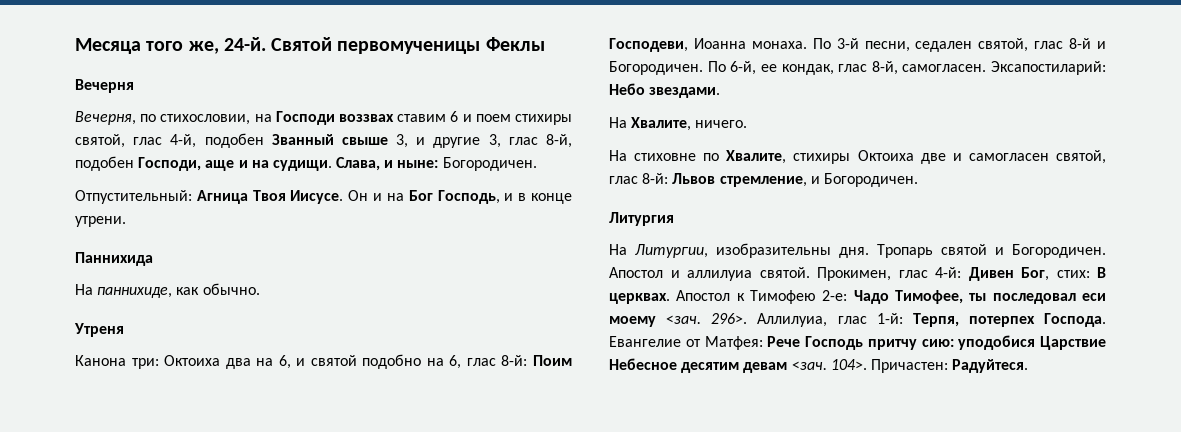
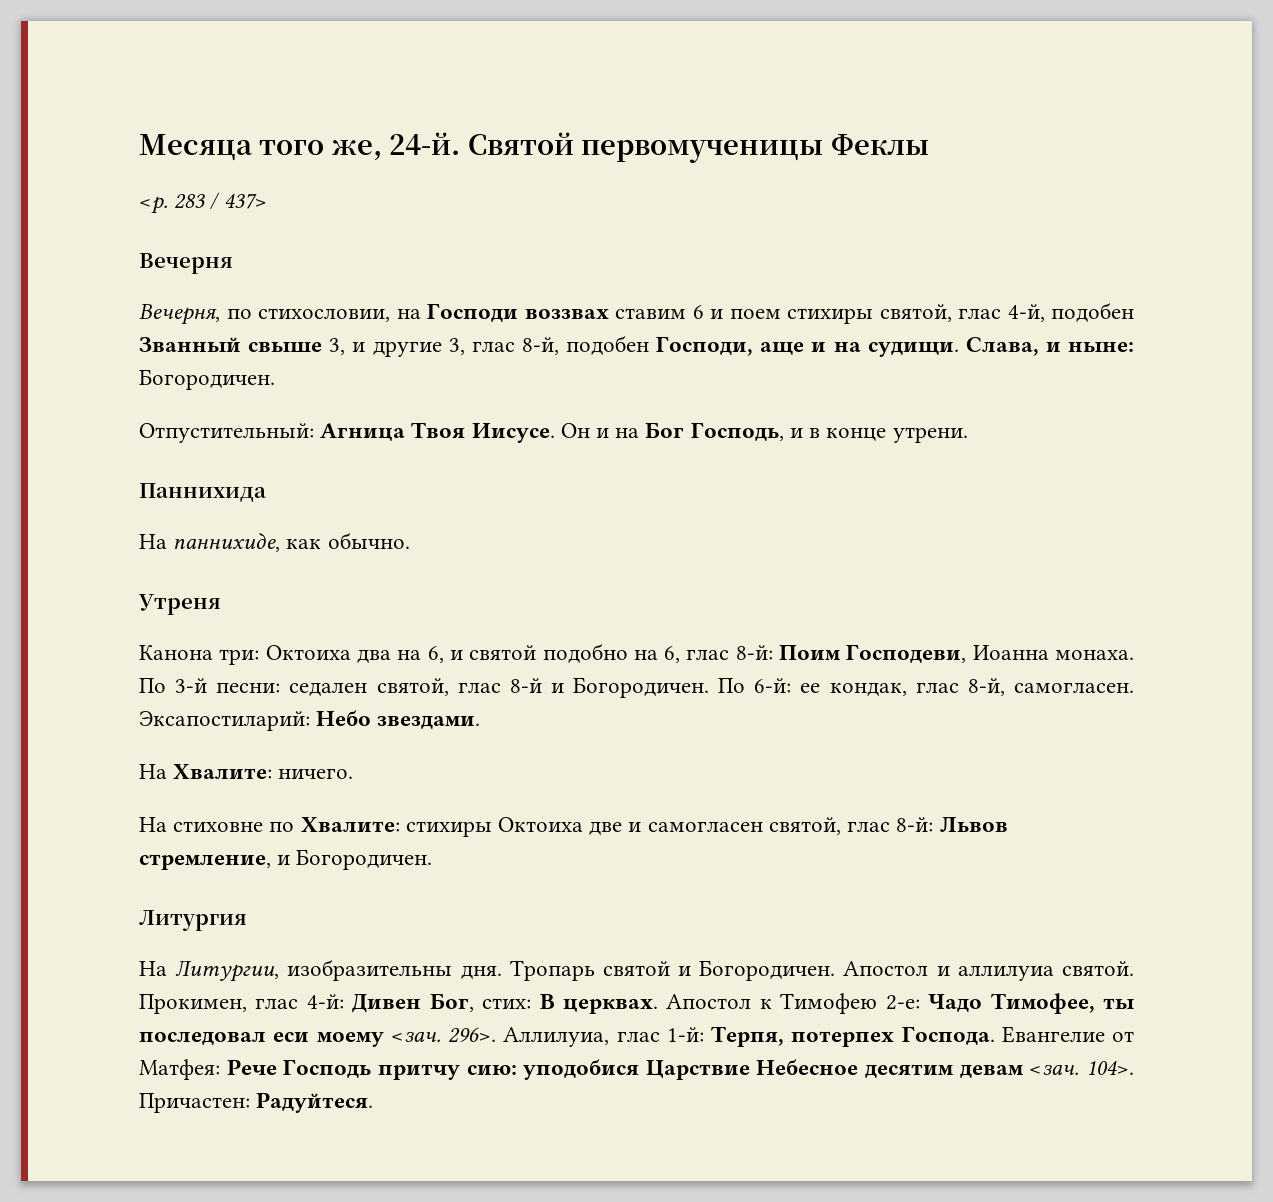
+ <p. 283 / 437>
- По 3-й песни, седален святой, глас 8-й и Богородичен.
+ По 3-й песни: седален святой, глас 8-й и Богородичен.
- По 6-й, ее кондак, глас 8-й, самогласен.
+ По 6-й: ее кондак, глас 8-й, самогласен.
- На Хвалите, ничего.
+ На Хвалите: ничего.
- На стиховне по Хвалите, стихиры Октоиха две и самогласен святой, глас 8-й: Львов стремление, и Богородичен.
+ На стиховне по Хвалите: стихиры Октоиха две и самогласен святой, глас 8-й: Львов стремление, и Богородичен.

